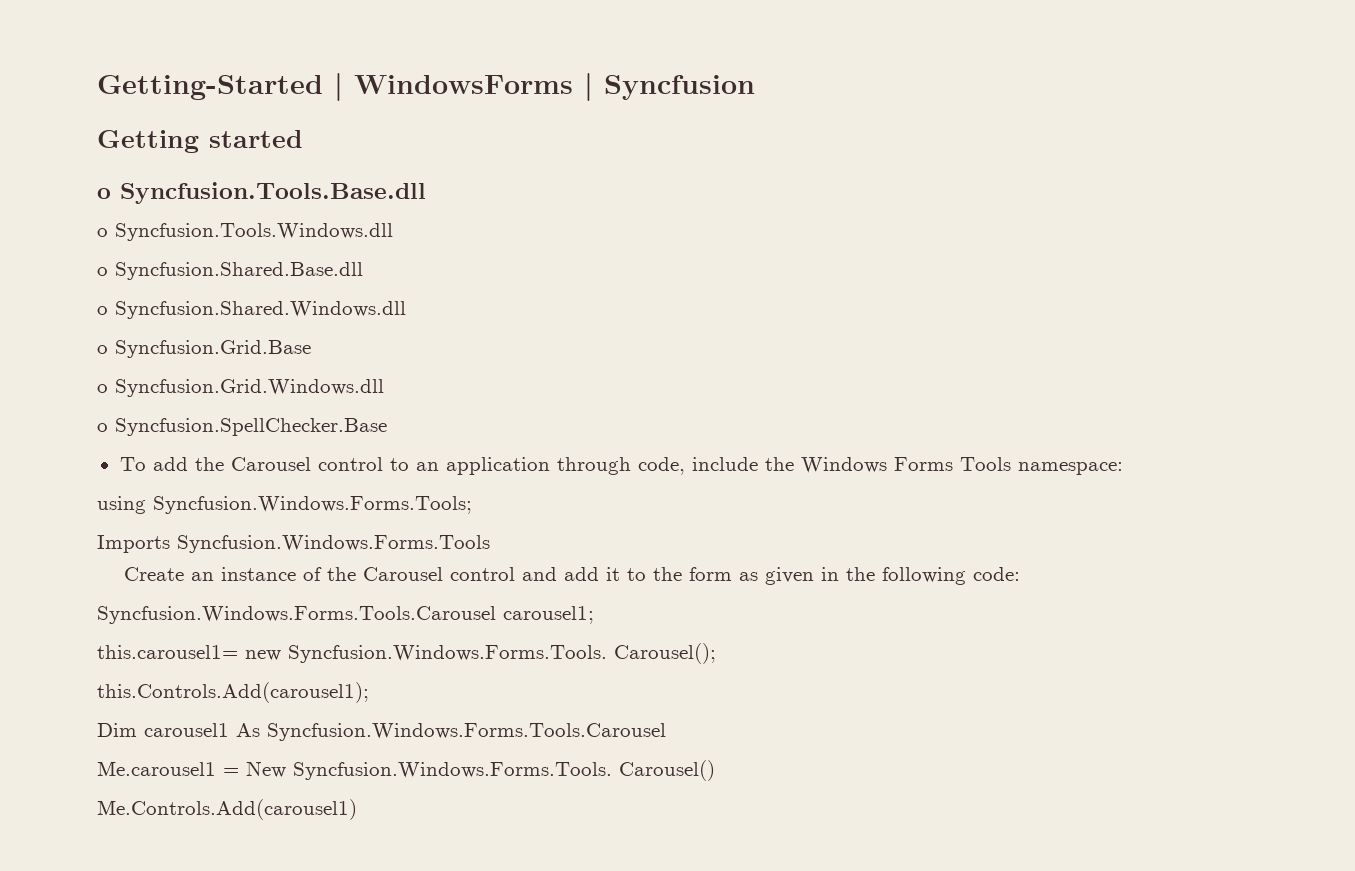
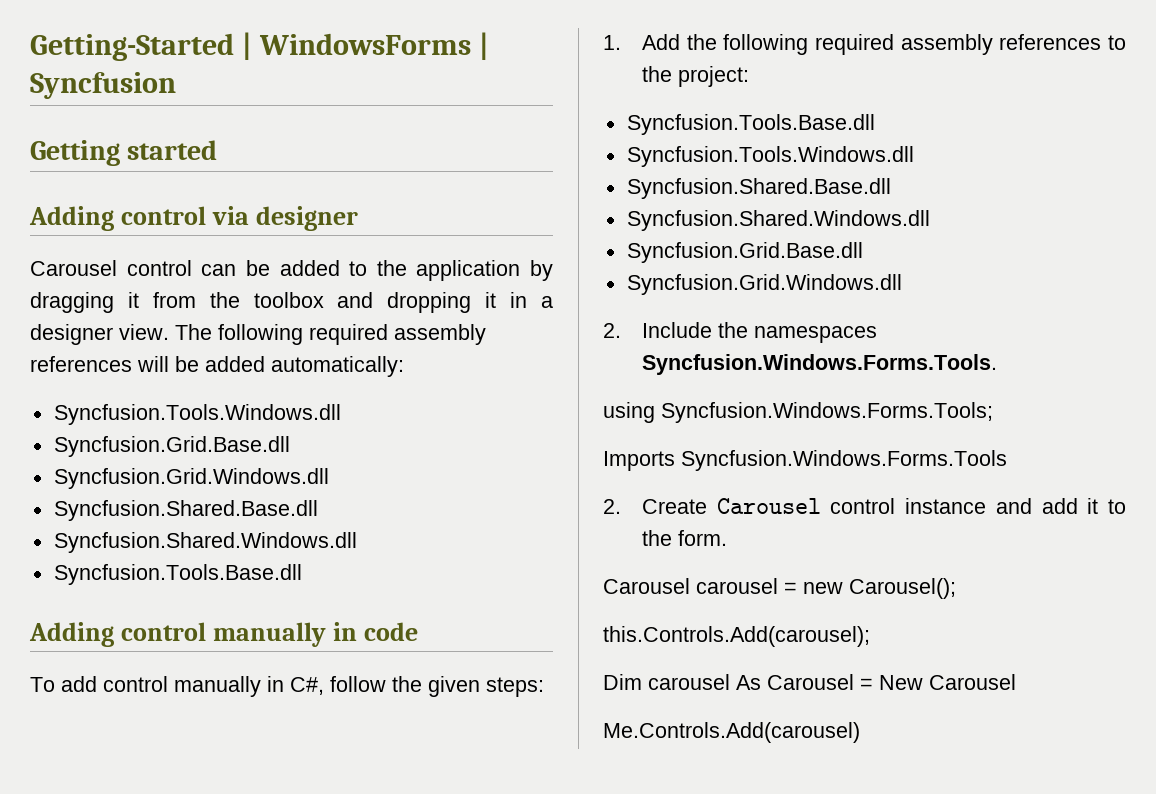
- o Syncfusion.Tools.Base.dll
- o Syncfusion.Tools.Windows.dll
- o Syncfusion.Shared.Base.dll
- o Syncfusion.Shared.Windows.dll
- o Syncfusion.Grid.Base
- o Syncfusion.Grid.Windows.dll
- o Syncfusion.SpellChecker.Base
- To add the Carousel control to an application through code, include the Windows Forms Tools namespace:
+ Adding control via designer
+ Carousel control can be added to the application by dragging it from the toolbox and dropping it in a designer view. The following required assembly references will be added automatically:
+ Syncfusion.Tools.Windows.dll
+ Syncfusion.Grid.Base.dll
+ Syncfusion.Grid.Windows.dll
+ Syncfusion.Shared.Base.dll
+ Syncfusion.Shared.Windows.dll
+ Syncfusion.Tools.Base.dll
+ Adding control manually in code
+ To add control manually in C#, follow the given steps:
+ 1. Add the following required assembly references to the project:
+ Syncfusion.Tools.Base.dll
+ Syncfusion.Tools.Windows.dll
+ Syncfusion.Shared.Base.dll
+ Syncfusion.Shared.Windows.dll
+ Syncfusion.Grid.Base.dll
+ Syncfusion.Grid.Windows.dll
+ 2. Include the namespaces Syncfusion.Windows.Forms.Tools.
- Create an instance of the Carousel control and add it to the form as given in the following code:
- Syncfusion.Windows.Forms.Tools.Carousel carousel1;
- this.carousel1= new Syncfusion.Windows.Forms.Tools. Carousel();
+ 2. Create Carousel control instance and add it to the form.
+ Carousel carousel = new Carousel();
- this.Controls.Add(carousel1);
+ this.Controls.Add(carousel);
- Dim carousel1 As Syncfusion.Windows.Forms.Tools.Carousel
- Me.carousel1 = New Syncfusion.Windows.Forms.Tools. Carousel()
- Me.Controls.Add(carousel1)
+ Dim carousel As Carousel = New Carousel
+ Me.Controls.Add(carousel)

